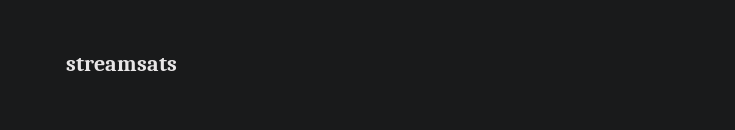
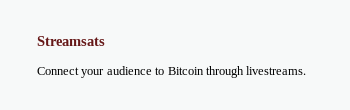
- streamsats
+ Streamsats
+ Connect your audience to Bitcoin through livestreams.

